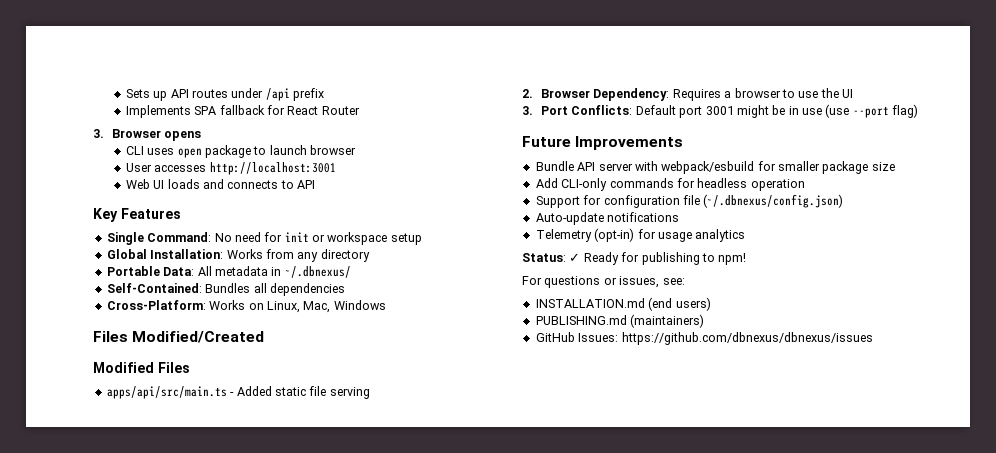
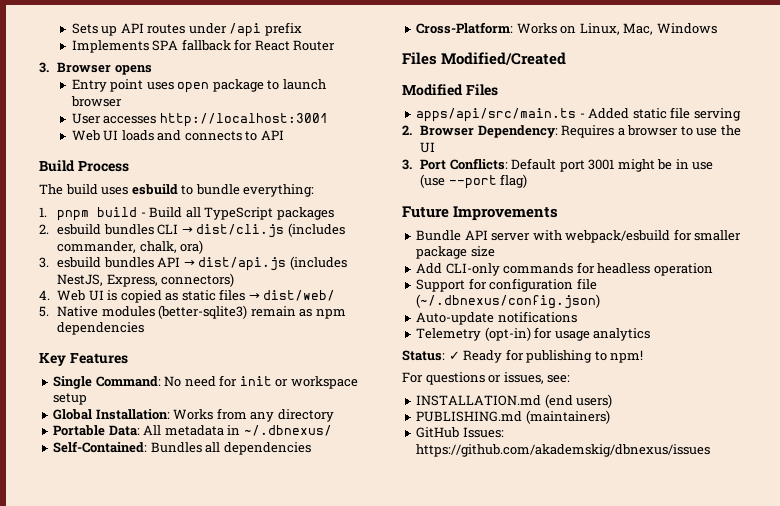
- CLI uses open package to launch browser
+ Entry point uses open package to launch browser
+ Build Process
+ The build uses esbuild to bundle everything:
+ 1. pnpm build - Build all TypeScript packages
+ 2. esbuild bundles CLI → dist/cli.js (includes commander, chalk, ora)
+ 3. esbuild bundles API → dist/api.js (includes NestJS, Express, connectors)
+ 4. Web UI is copied as static files → dist/web/
+ 5. Native modules (better-sqlite3) remain as npm dependencies
- GitHub Issues: https://github.com/dbnexus/dbnexus/issues
+ GitHub Issues: https://github.com/akademskig/dbnexus/issues

